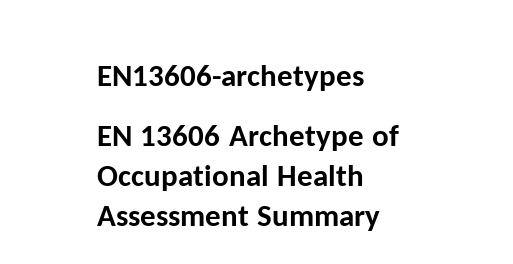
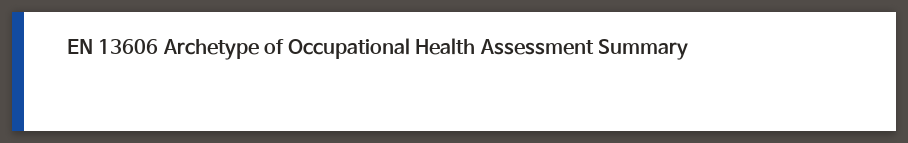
- EN13606-archetypes

